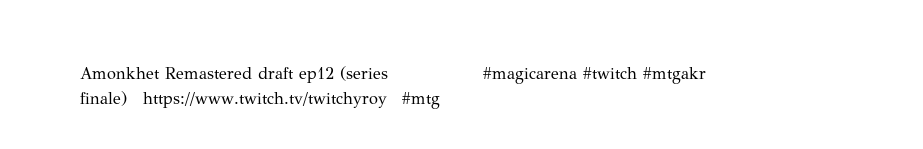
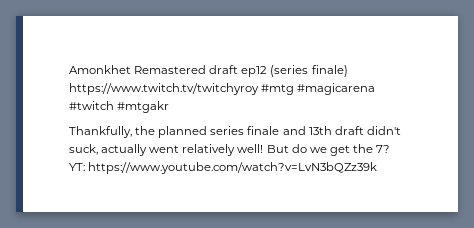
+ Thankfully, the planned series finale and 13th draft didn't suck, actually went relatively well! But do we get the 7? YT: https://www.youtube.com/watch?v=LvN3bQZz39k

